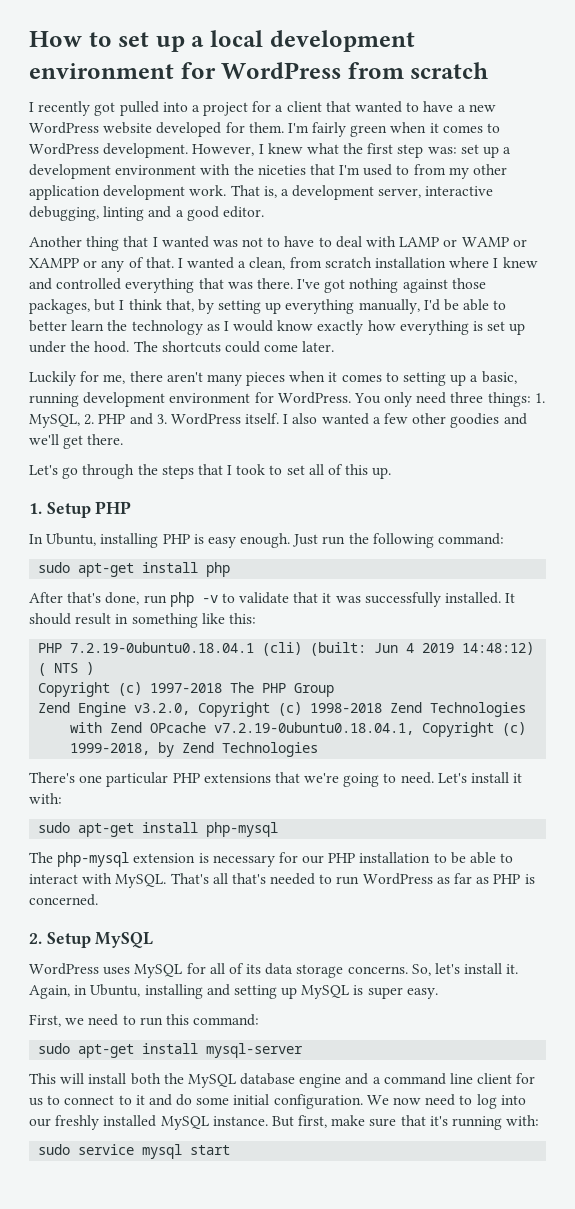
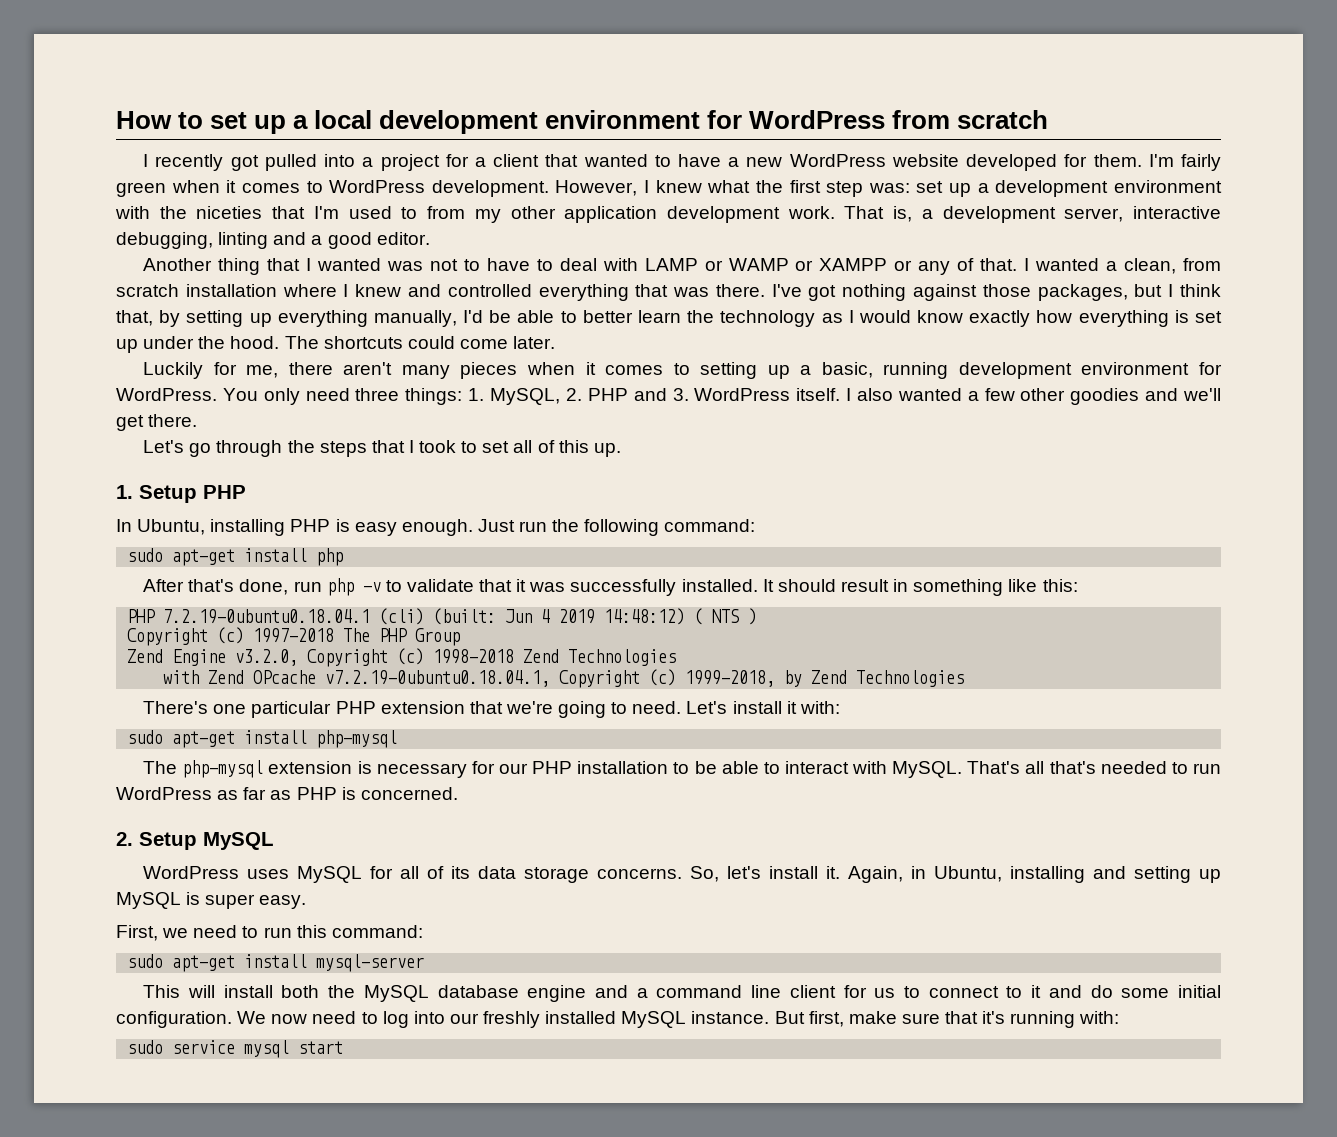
- There's one particular PHP extensions that we're going to need.
+ There's one particular PHP extension that we're going to need.

